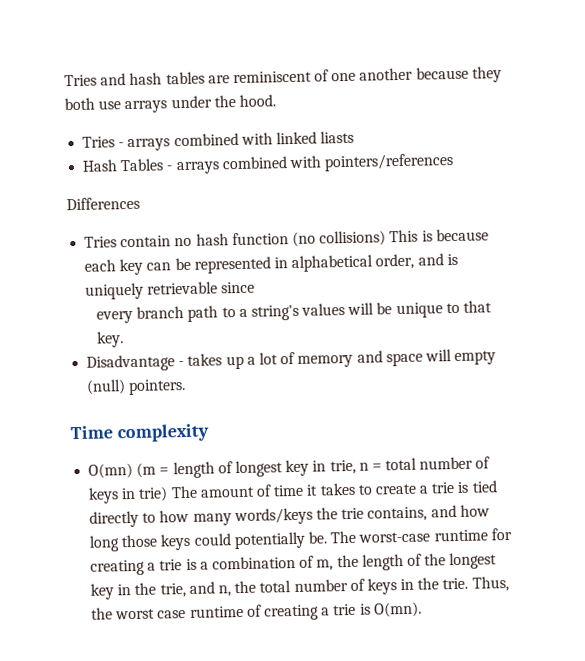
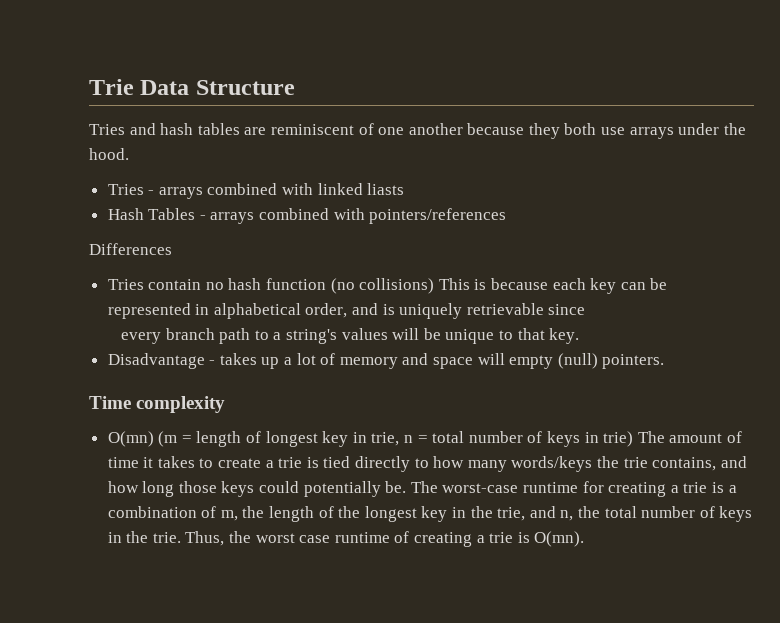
+ Trie Data Structure

